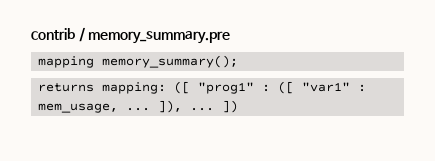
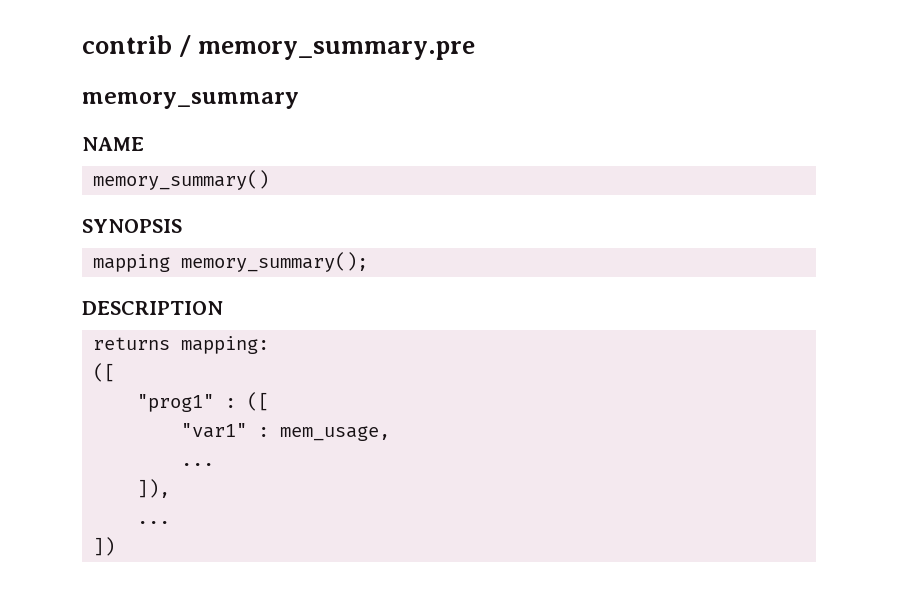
+ memory_summary
+ NAME
+ memory_summary()
+ SYNOPSIS
+ DESCRIPTION
- returns mapping: ([ "prog1" : ([ "var1" : mem_usage, ... ]), ... ])
+ returns mapping:
+ ([
+ "prog1" : ([
+ "var1" : mem_usage,
+ ...
+ ]),
+ ...
+ ])

